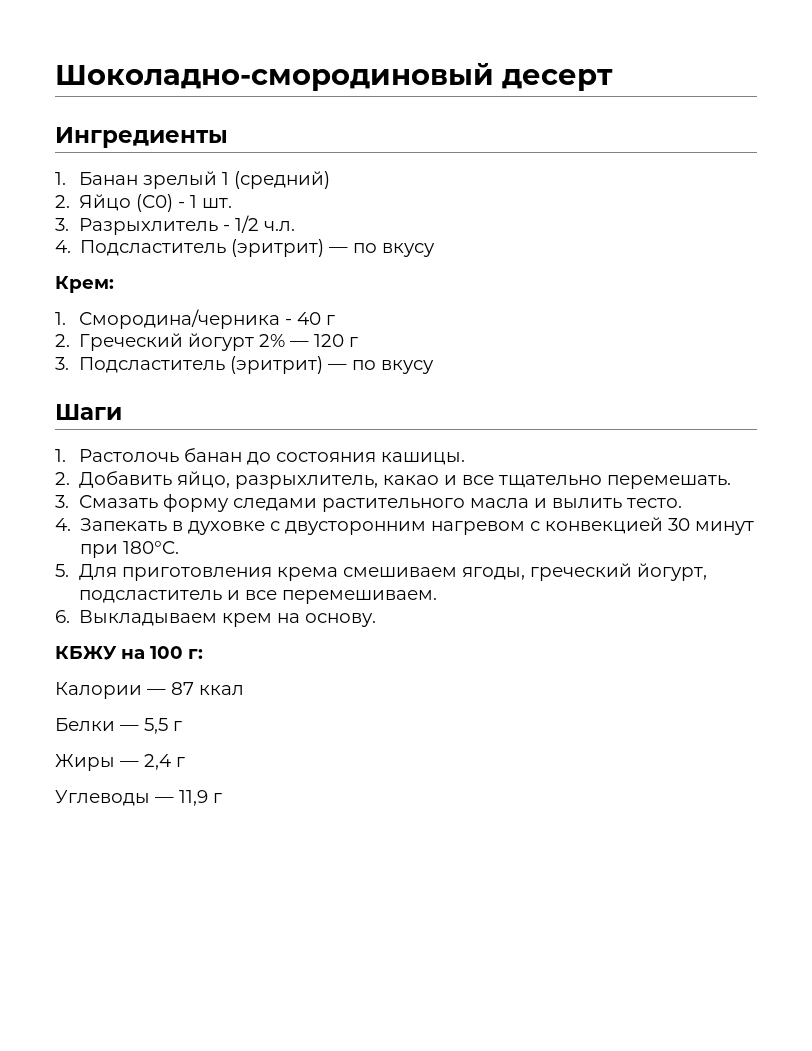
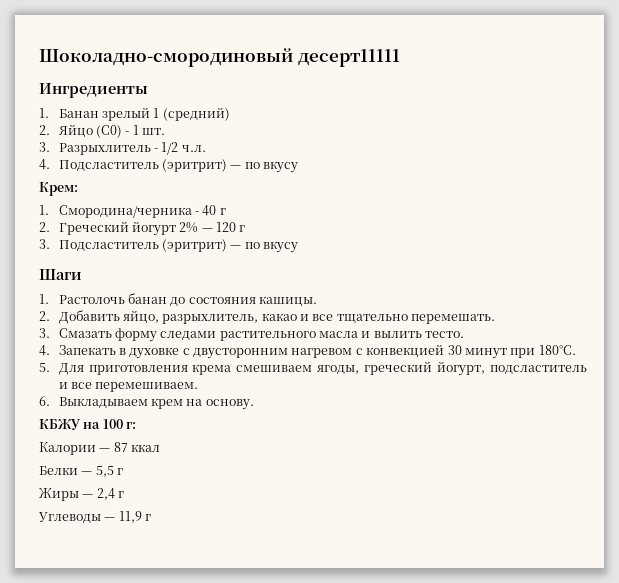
- Шоколадно-смородиновый десерт
+ Шоколадно-смородиновый десерт11111

